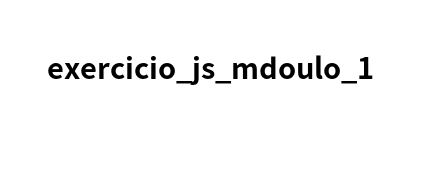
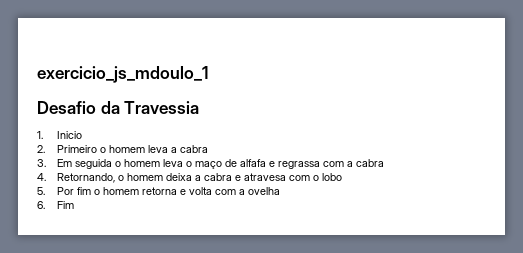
+ Desafio da Travessia
+ 1. Inicio
+ 2. Primeiro o homem leva a cabra
+ 3. Em seguida o homem leva o maço de alfafa e regrassa com a cabra
+ 4. Retornando, o homem deixa a cabra e atravesa com o lobo
+ 5. Por fim o homem retorna e volta com a ovelha
+ 6. Fim

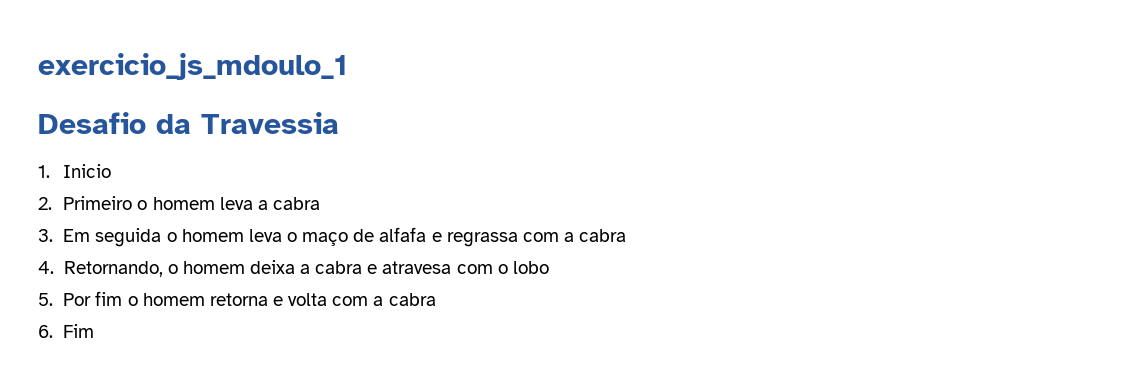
- 5. Por fim o homem retorna e volta com a ovelha
+ 5. Por fim o homem retorna e volta com a cabra

